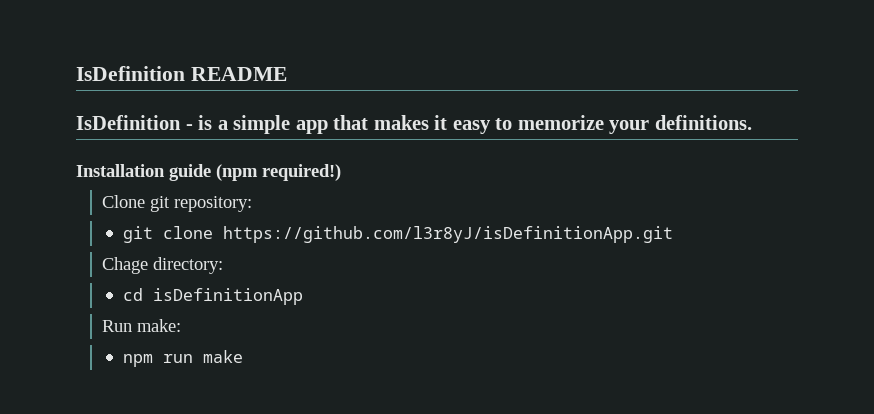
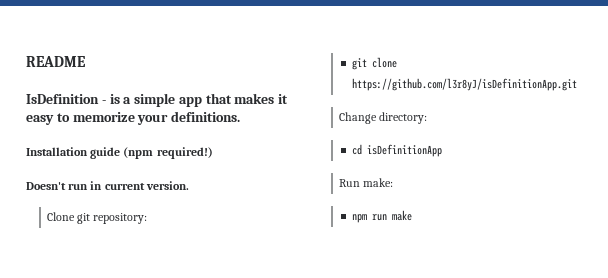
- IsDefinition README
+ README
+ Doesn't run in current version.
- Chage directory:
+ Change directory:

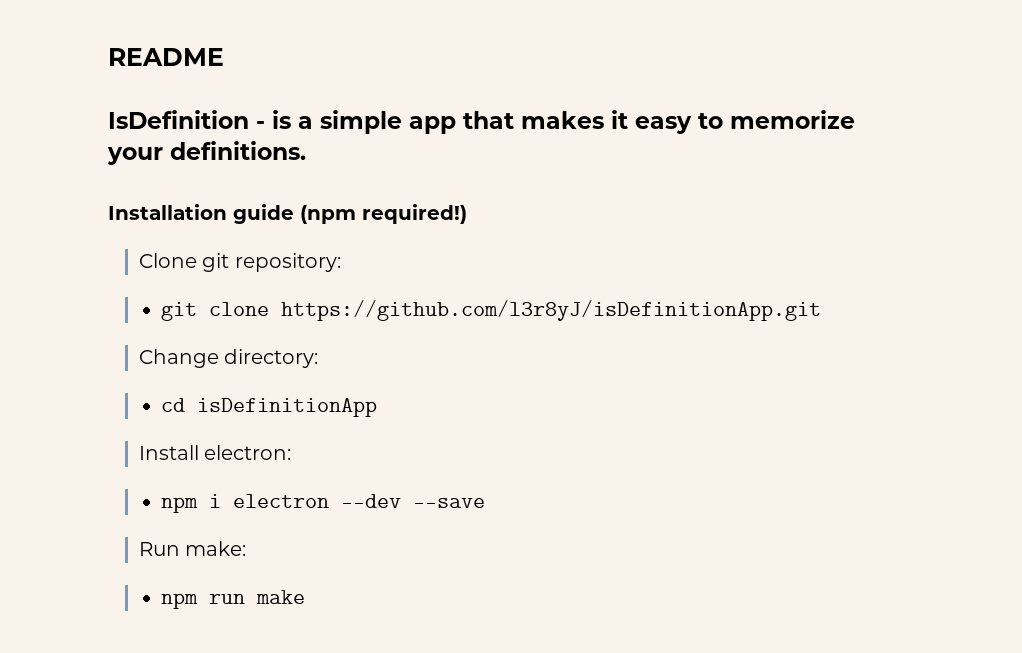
- Doesn't run in current version.
+ Install electron:
+ npm i electron --dev --save

